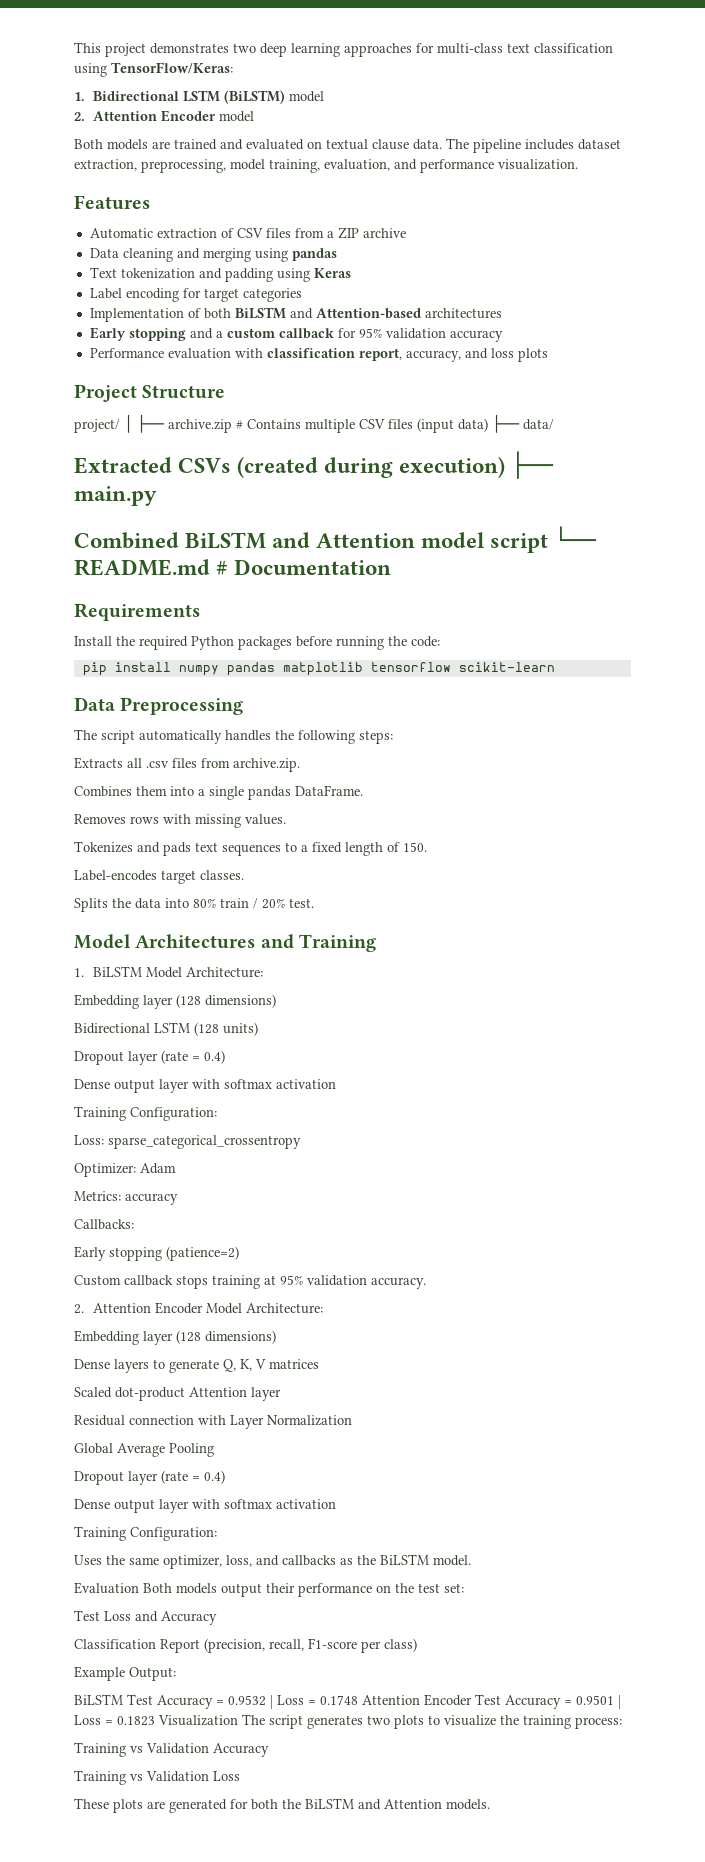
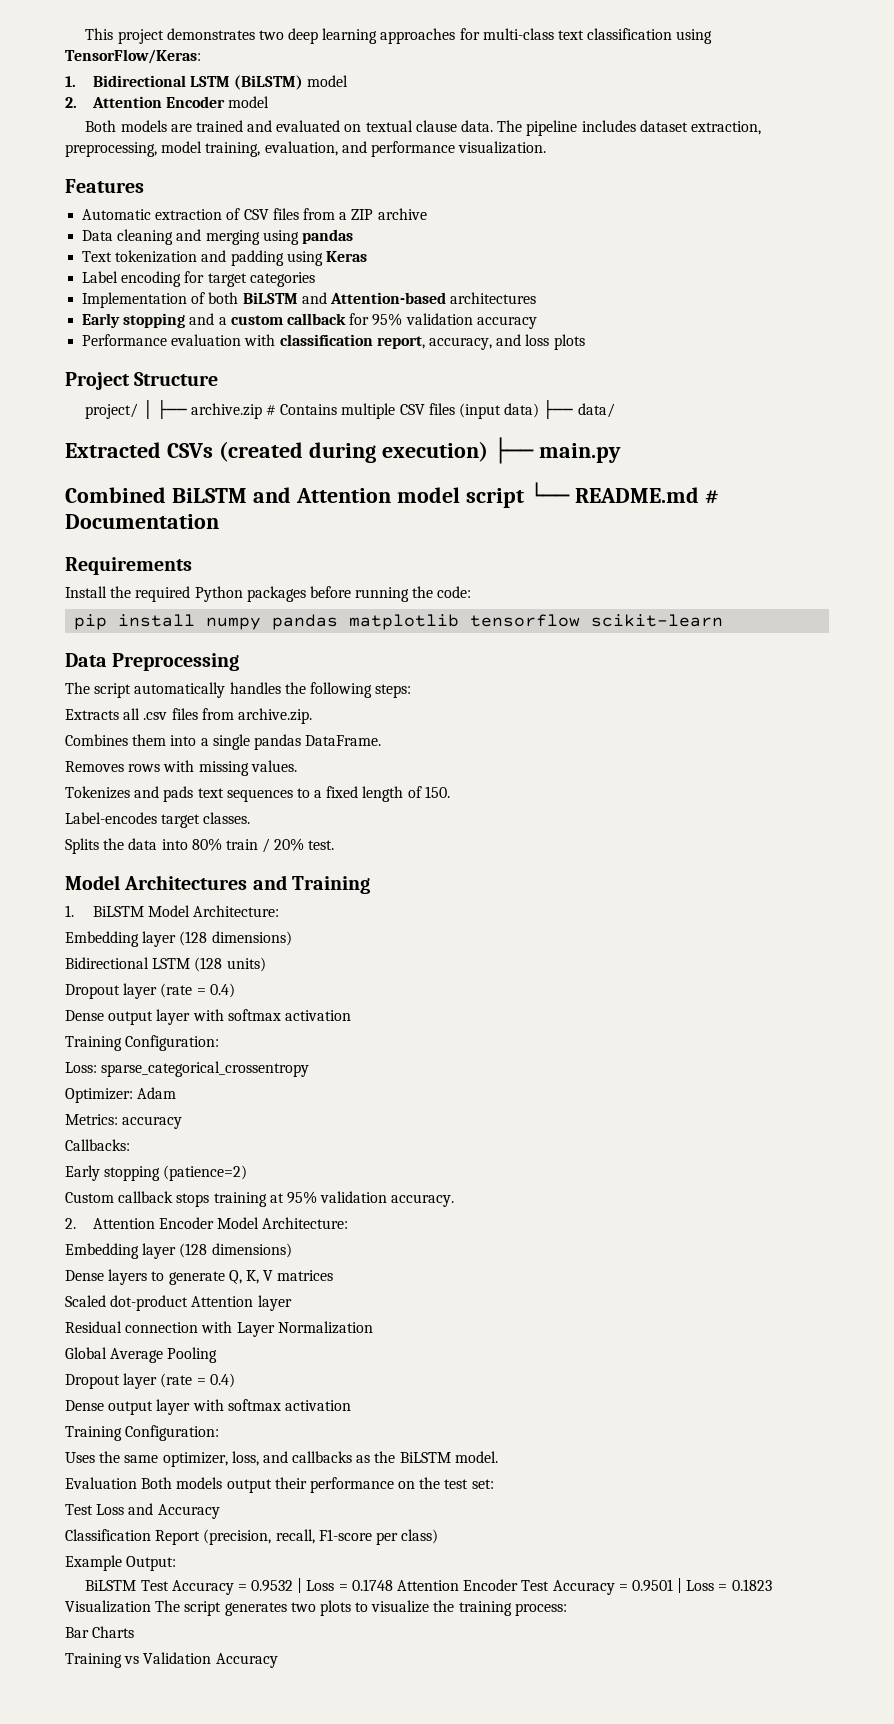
+ Bar Charts
- Training vs Validation Loss
- These plots are generated for both the BiLSTM and Attention models.

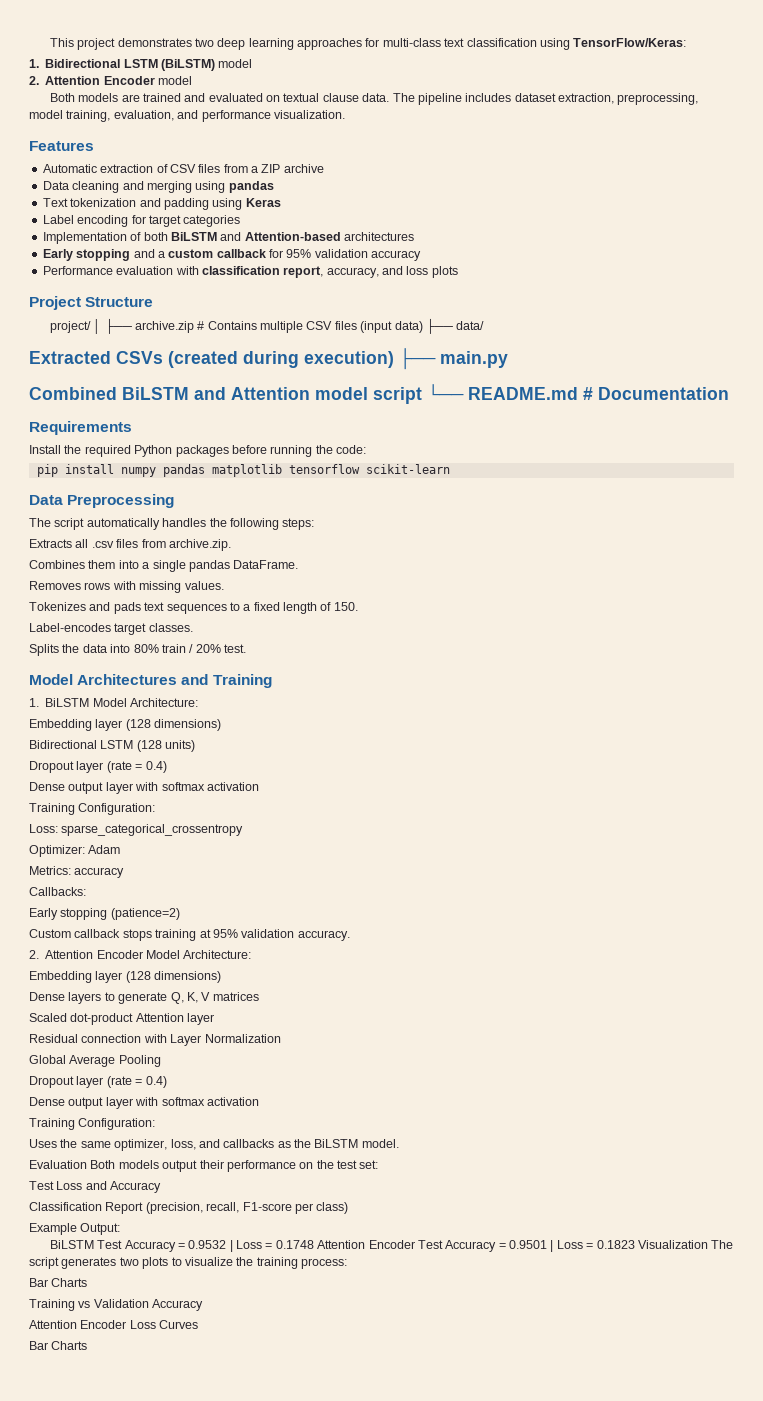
+ Attention Encoder Loss Curves
+ Bar Charts

